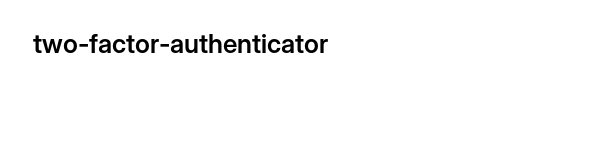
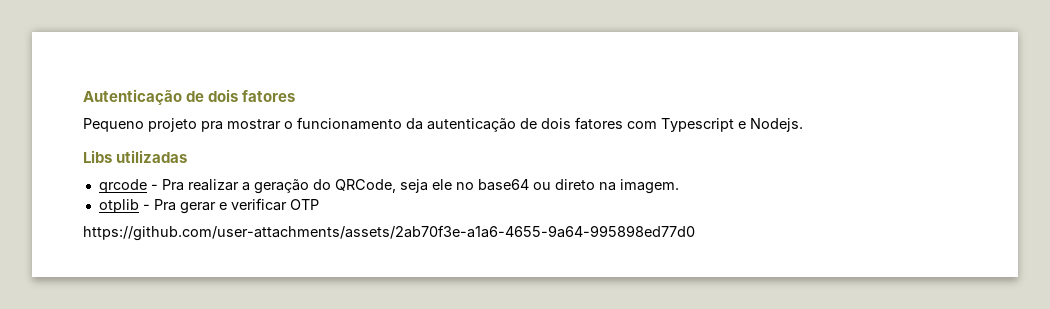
- two-factor-authenticator
+ Autenticação de dois fatores
+ Pequeno projeto pra mostrar o funcionamento da autenticação de dois fatores com Typescript e Nodejs.
+ Libs utilizadas
+ qrcode - Pra realizar a geração do QRCode, seja ele no base64 ou direto na imagem.
+ otplib - Pra gerar e verificar OTP
+ https://github.com/user-attachments/assets/2ab70f3e-a1a6-4655-9a64-995898ed77d0

